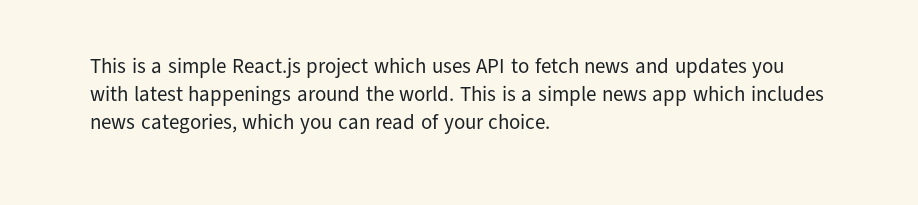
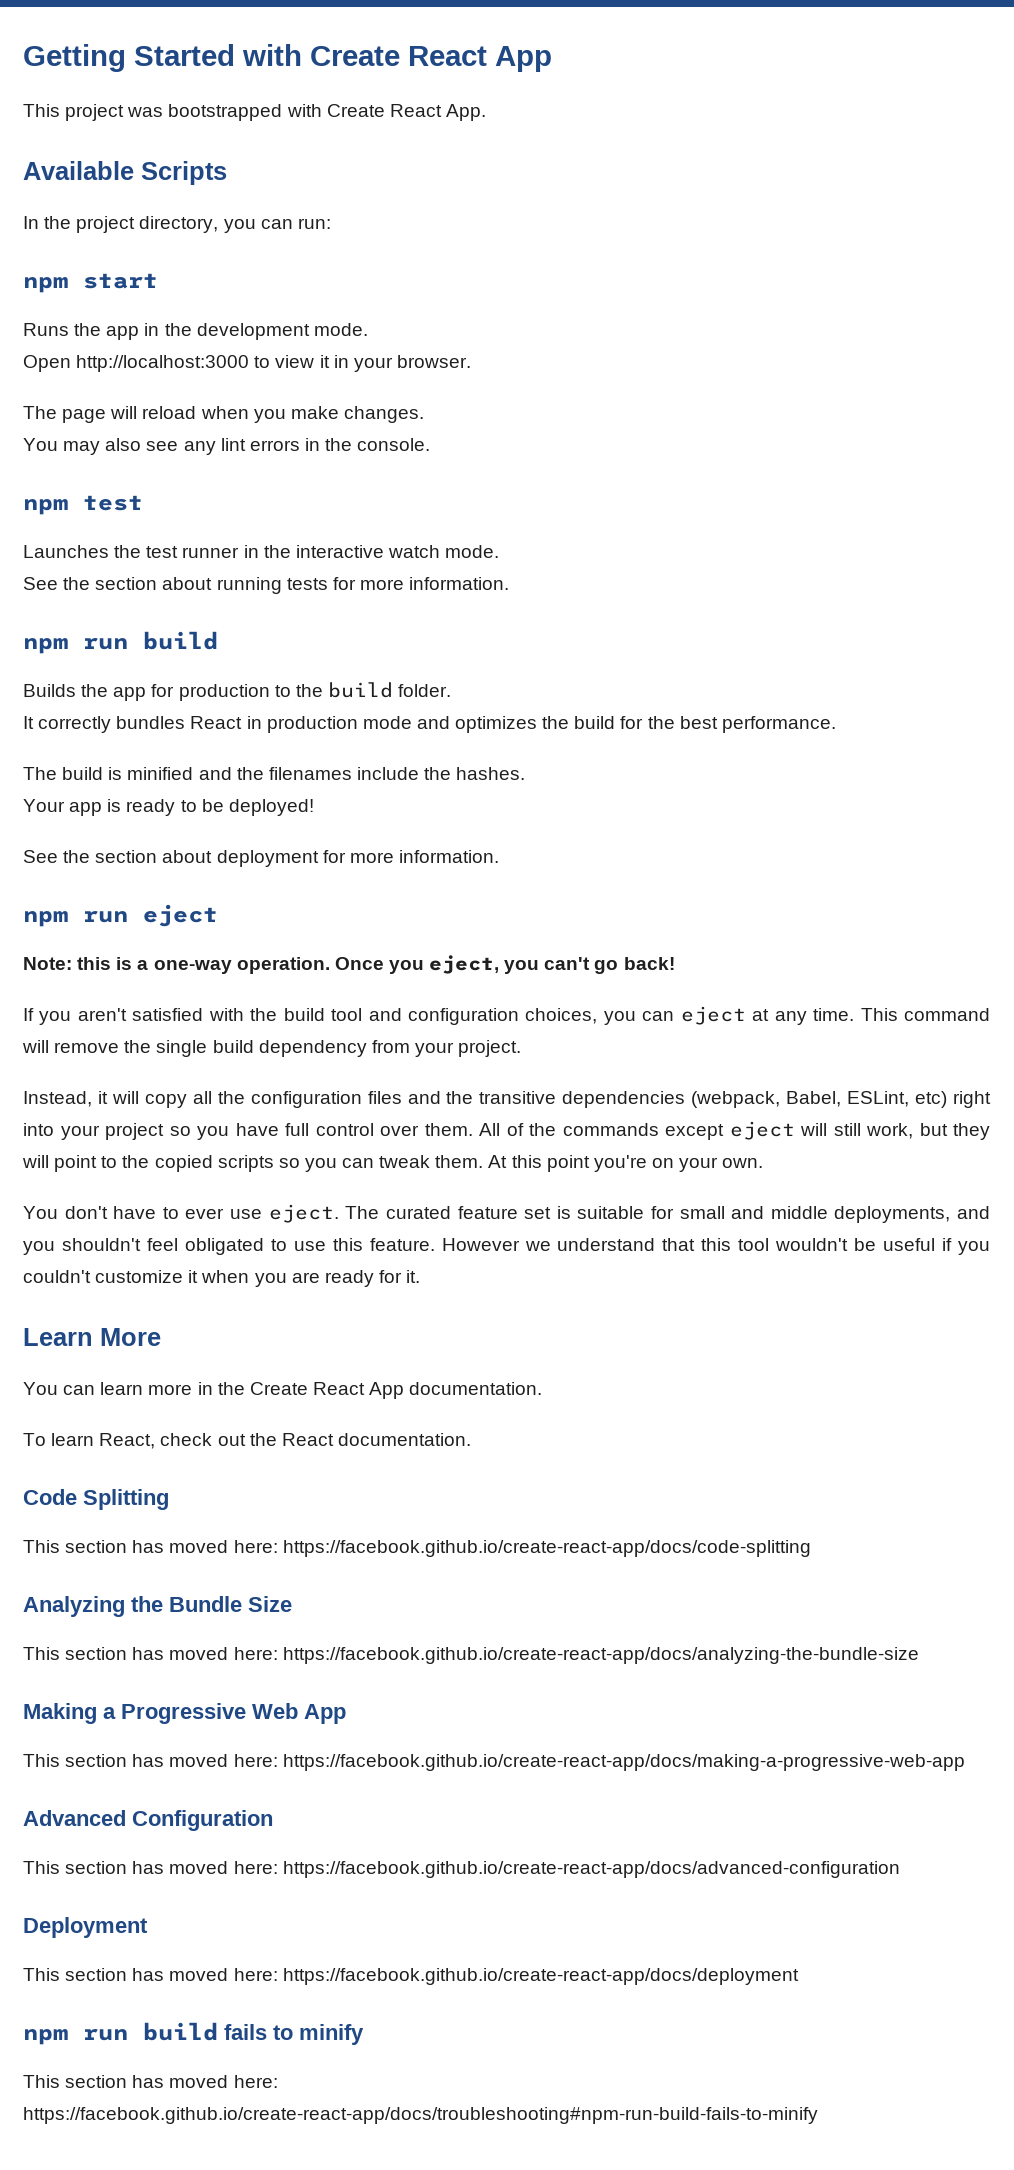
- This is a simple React.js project which uses API to fetch news and updates you with latest happenings around the world. This is a simple news app which includes news categories, which you can read of your choice.
+ Getting Started with Create React App
+ This project was bootstrapped with Create React App.
+ Available Scripts
+ In the project directory, you can run:
+ npm start
+ Runs the app in the development mode.
+ Open http://localhost:3000 to view it in your browser.
+ The page will reload when you make changes.
+ You may also see any lint errors in the console.
+ npm test
+ Launches the test runner in the interactive watch mode.
+ See the section about running tests for more information.
+ npm run build
+ Builds the app for production to the build folder.
+ It correctly bundles React in production mode and optimizes the build for the best performance.
+ The build is minified and the filenames include the hashes.
+ Your app is ready to be deployed!
+ See the section about deployment for more information.
+ npm run eject
+ Note: this is a one-way operation. Once you eject, you can't go back!
+ If you aren't satisfied with the build tool and configuration choices, you can eject at any time. This command will remove the single build dependency from your project.
+ Instead, it will copy all the configuration files and the transitive dependencies (webpack, Babel, ESLint, etc) right into your project so you have full control over them. All of the commands except eject will still work, but they will point to the copied scripts so you can tweak them. At this point you're on your own.
+ You don't have to ever use eject. The curated feature set is suitable for small and middle deployments, and you shouldn't feel obligated to use this feature. However we understand that this tool wouldn't be useful if you couldn't customize it when you are ready for it.
+ Learn More
+ You can learn more in the Create React App documentation.
+ To learn React, check out the React documentation.
+ Code Splitting
+ This section has moved here: https://facebook.github.io/create-react-app/docs/code-splitting
+ Analyzing the Bundle Size
+ This section has moved here: https://facebook.github.io/create-react-app/docs/analyzing-the-bundle-size
+ Making a Progressive Web App
+ This section has moved here: https://facebook.github.io/create-react-app/docs/making-a-progressive-web-app
+ Advanced Configuration
+ This section has moved here: https://facebook.github.io/create-react-app/docs/advanced-configuration
+ Deployment
+ This section has moved here: https://facebook.github.io/create-react-app/docs/deployment
+ npm run build fails to minify
+ This section has moved here: https://facebook.github.io/create-react-app/docs/troubleshooting#npm-run-build-fails-to-minify

